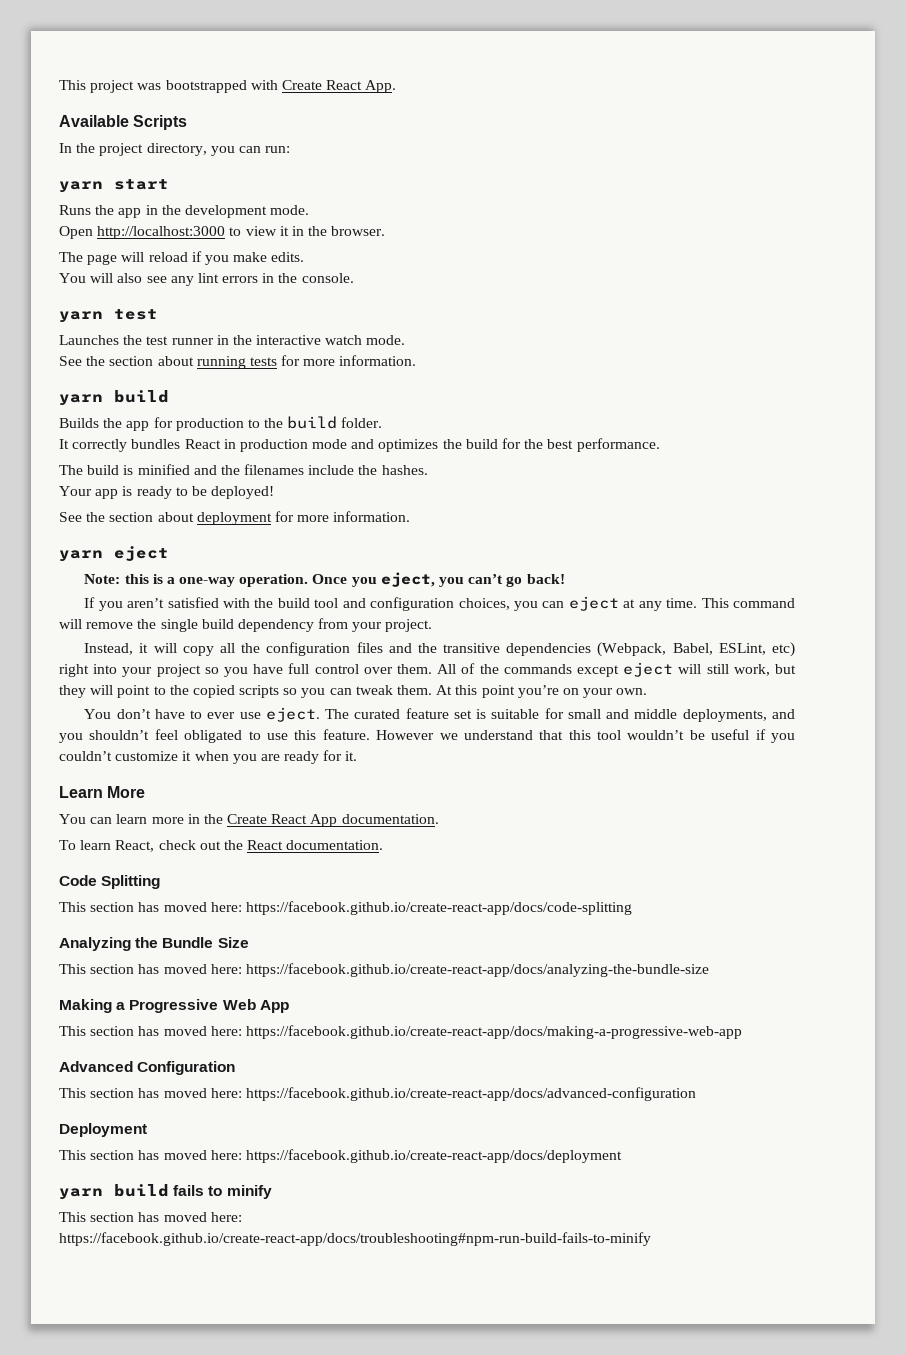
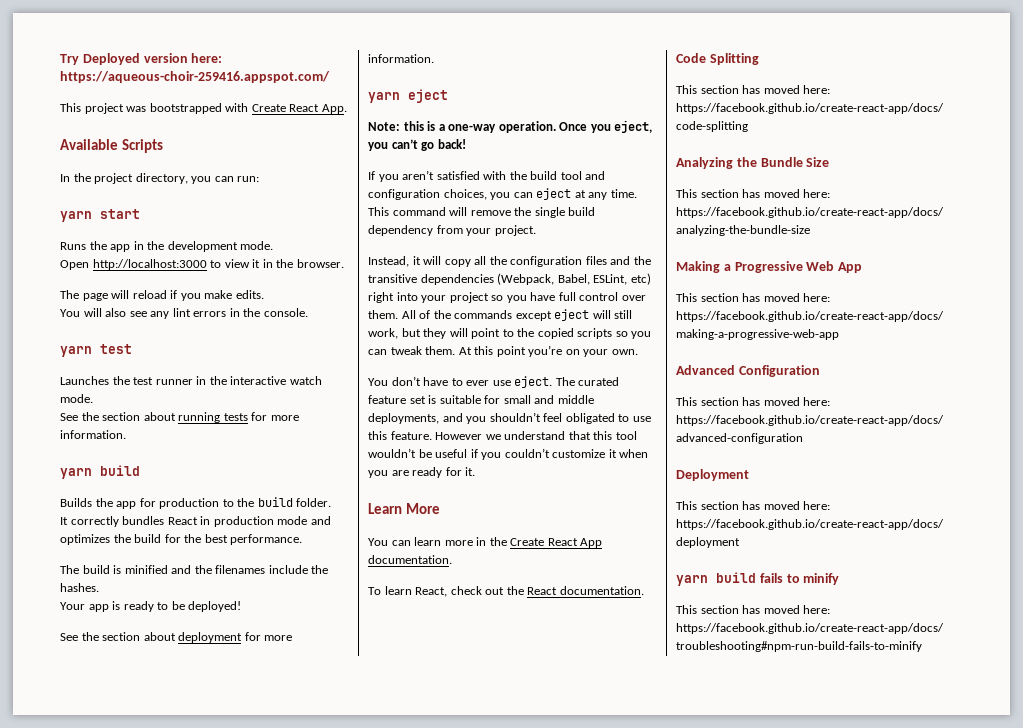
+ Try Deployed version here: https://aqueous-choir-259416.appspot.com/

